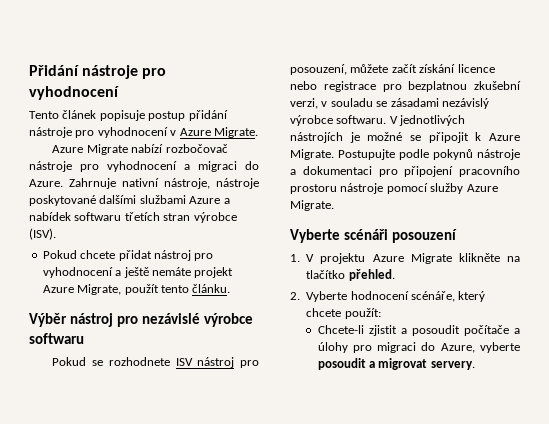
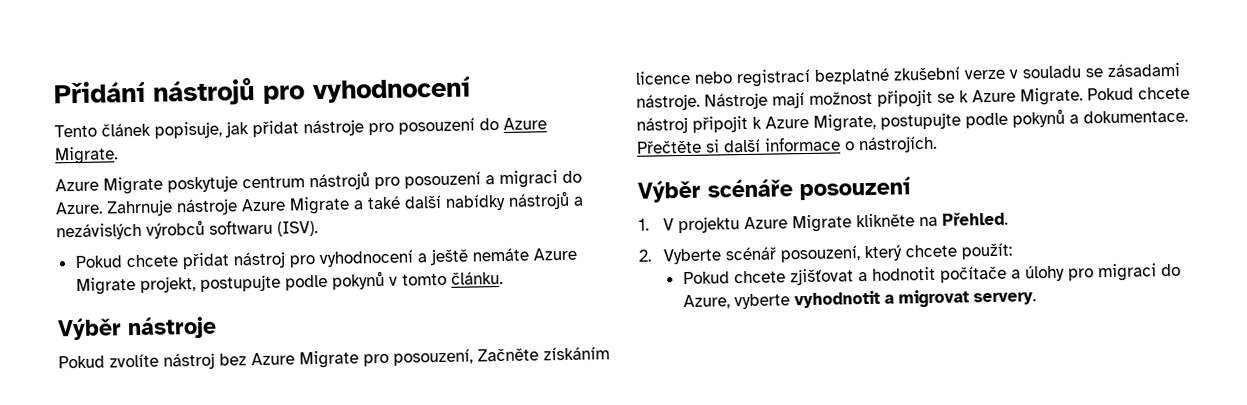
- Přidání nástroje pro vyhodnocení
+ Přidání nástrojů pro vyhodnocení
- Tento článek popisuje postup přidání nástroje pro vyhodnocení v Azure Migrate.
+ Tento článek popisuje, jak přidat nástroje pro posouzení do Azure Migrate.
- Azure Migrate nabízí rozbočovač nástroje pro vyhodnocení a migraci do Azure.
+ Azure Migrate poskytuje centrum nástrojů pro posouzení a migraci do Azure.
- Zahrnuje nativní nástroje, nástroje poskytované dalšími službami Azure a nabídek softwaru třetích stran výrobce (ISV).
+ Zahrnuje nástroje Azure Migrate a také další nabídky nástrojů a nezávislých výrobců softwaru (ISV).
- Pokud chcete přidat nástroj pro vyhodnocení a ještě nemáte projekt Azure Migrate, použít tento článku.
- Výběr nástroj pro nezávislé výrobce softwaru
- Pokud se rozhodnete ISV nástroj pro posouzení, můžete začít získání licence nebo registrace pro bezplatnou zkušební verzi, v souladu se zásadami nezávislý výrobce softwaru. V jednotlivých nástrojích je možné se připojit k Azure Migrate. Postupujte podle pokynů nástroje a dokumentaci pro připojení pracovního prostoru nástroje pomocí služby Azure Migrate.
- Vyberte scénáři posouzení
+ Pokud chcete přidat nástroj pro vyhodnocení a ještě nemáte Azure Migrate projekt, postupujte podle pokynů v tomto článku.
+ Výběr nástroje
+ Pokud zvolíte nástroj bez Azure Migrate pro posouzení, Začněte získáním licence nebo registrací bezplatné zkušební verze v souladu se zásadami nástroje. Nástroje mají možnost připojit se k Azure Migrate. Pokud chcete nástroj připojit k Azure Migrate, postupujte podle pokynů a dokumentace. Přečtěte si další informace o nástrojích.
+ Výběr scénáře posouzení
- 1. V projektu Azure Migrate klikněte na tlačítko přehled.
+ 1. V projektu Azure Migrate klikněte na Přehled.
- 2. Vyberte hodnocení scénáře, který chcete použít:
+ 2. Vyberte scénář posouzení, který chcete použít:
- Chcete-li zjistit a posoudit počítače a úlohy pro migraci do Azure, vyberte posoudit a migrovat servery.
+ Pokud chcete zjišťovat a hodnotit počítače a úlohy pro migraci do Azure, vyberte vyhodnotit a migrovat servery.

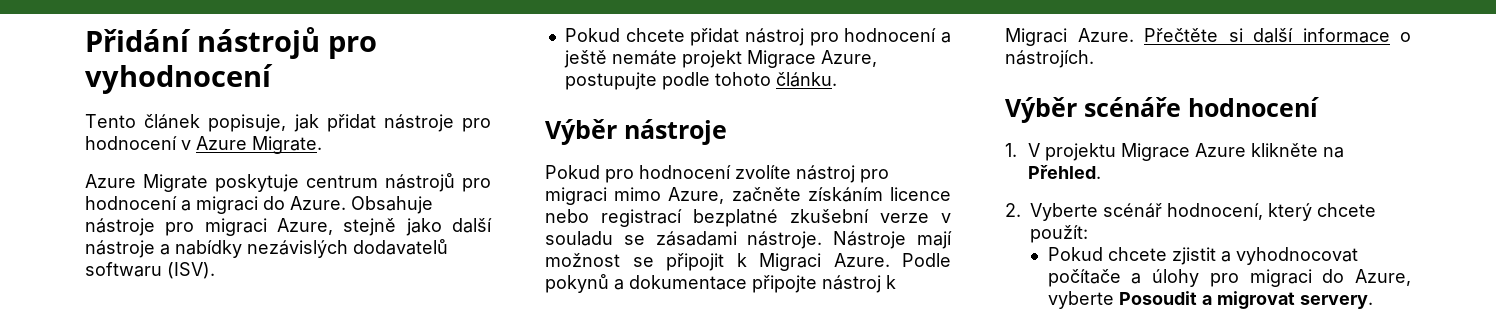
- Tento článek popisuje, jak přidat nástroje pro posouzení do Azure Migrate.
+ Tento článek popisuje, jak přidat nástroje pro hodnocení v Azure Migrate.
- Azure Migrate poskytuje centrum nástrojů pro posouzení a migraci do Azure.
+ Azure Migrate poskytuje centrum nástrojů pro hodnocení a migraci do Azure.
- Zahrnuje nástroje Azure Migrate a také další nabídky nástrojů a nezávislých výrobců softwaru (ISV).
+ Obsahuje nástroje pro migraci Azure, stejně jako další nástroje a nabídky nezávislých dodavatelů softwaru (ISV).
- Pokud chcete přidat nástroj pro vyhodnocení a ještě nemáte Azure Migrate projekt, postupujte podle pokynů v tomto článku.
+ Pokud chcete přidat nástroj pro hodnocení a ještě nemáte projekt Migrace Azure, postupujte podle tohoto článku.
  Výběr nástroje
- Pokud zvolíte nástroj bez Azure Migrate pro posouzení, Začněte získáním licence nebo registrací bezplatné zkušební verze v souladu se zásadami nástroje.
+ Pokud pro hodnocení zvolíte nástroj pro migraci mimo Azure, začněte získáním licence nebo registrací bezplatné zkušební verze v souladu se zásadami nástroje.
- Nástroje mají možnost připojit se k Azure Migrate. Pokud chcete nástroj připojit k Azure Migrate, postupujte podle pokynů a dokumentace.
+ Nástroje mají možnost se připojit k Migraci Azure. Podle pokynů a dokumentace připojte nástroj k Migraci Azure.
- Výběr scénáře posouzení
+ Výběr scénáře hodnocení
- 1. V projektu Azure Migrate klikněte na Přehled.
+ 1. V projektu Migrace Azure klikněte na Přehled.
- 2. Vyberte scénář posouzení, který chcete použít:
+ 2. Vyberte scénář hodnocení, který chcete použít:
- Pokud chcete zjišťovat a hodnotit počítače a úlohy pro migraci do Azure, vyberte vyhodnotit a migrovat servery.
+ Pokud chcete zjistit a vyhodnocovat počítače a úlohy pro migraci do Azure, vyberte Posoudit a migrovat servery.

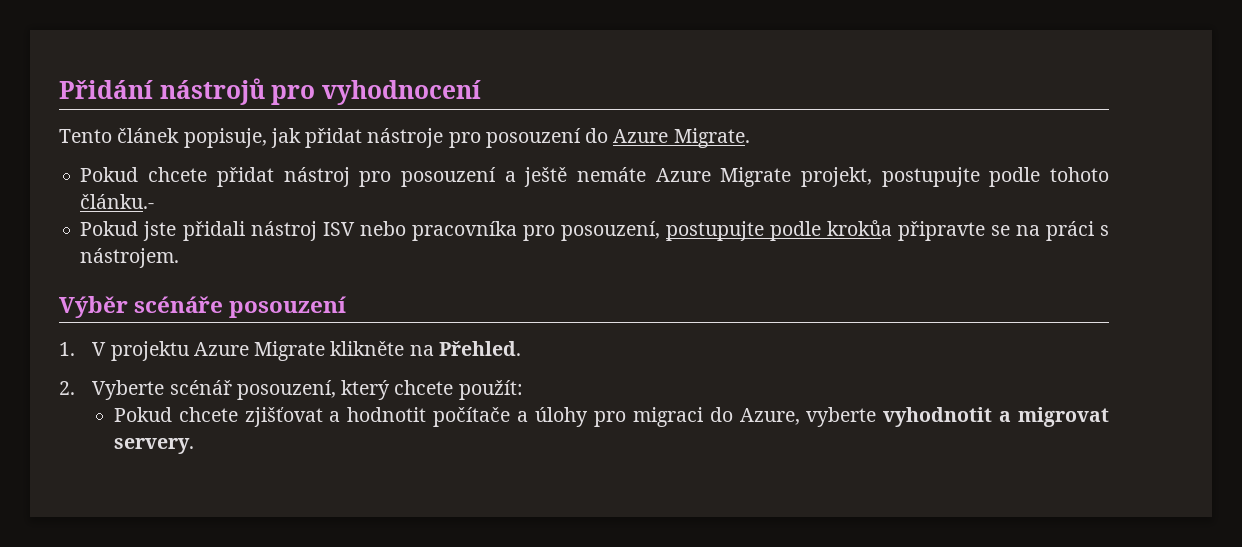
- Tento článek popisuje, jak přidat nástroje pro hodnocení v Azure Migrate.
+ Tento článek popisuje, jak přidat nástroje pro posouzení do Azure Migrate.
- Azure Migrate poskytuje centrum nástrojů pro hodnocení a migraci do Azure. Obsahuje nástroje pro migraci Azure, stejně jako další nástroje a nabídky nezávislých dodavatelů softwaru (ISV).
- Pokud chcete přidat nástroj pro hodnocení a ještě nemáte projekt Migrace Azure, postupujte podle tohoto článku.
- Výběr nástroje
- Pokud pro hodnocení zvolíte nástroj pro migraci mimo Azure, začněte získáním licence nebo registrací bezplatné zkušební verze v souladu se zásadami nástroje. Nástroje mají možnost se připojit k Migraci Azure. Podle pokynů a dokumentace připojte nástroj k Migraci Azure. Přečtěte si další informace o nástrojích.
+ Pokud chcete přidat nástroj pro posouzení a ještě nemáte Azure Migrate projekt, postupujte podle tohoto článku.-
+ Pokud jste přidali nástroj ISV nebo pracovníka pro posouzení, postupujte podle krokůa připravte se na práci s nástrojem.
- Výběr scénáře hodnocení
+ Výběr scénáře posouzení
- 1. V projektu Migrace Azure klikněte na Přehled.
+ 1. V projektu Azure Migrate klikněte na Přehled.
- 2. Vyberte scénář hodnocení, který chcete použít:
+ 2. Vyberte scénář posouzení, který chcete použít:
- Pokud chcete zjistit a vyhodnocovat počítače a úlohy pro migraci do Azure, vyberte Posoudit a migrovat servery.
+ Pokud chcete zjišťovat a hodnotit počítače a úlohy pro migraci do Azure, vyberte vyhodnotit a migrovat servery.

